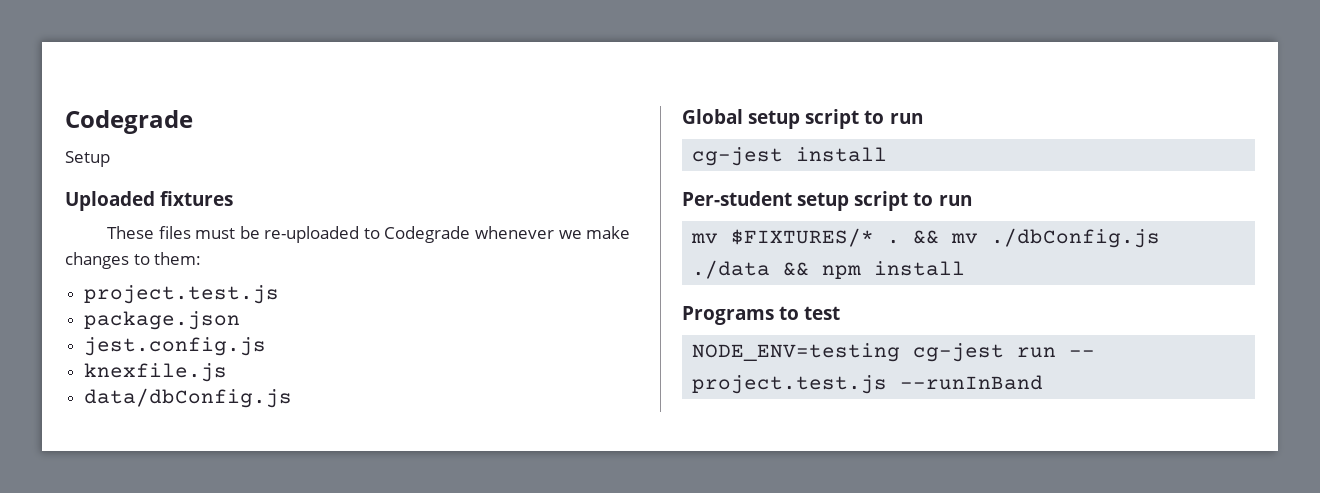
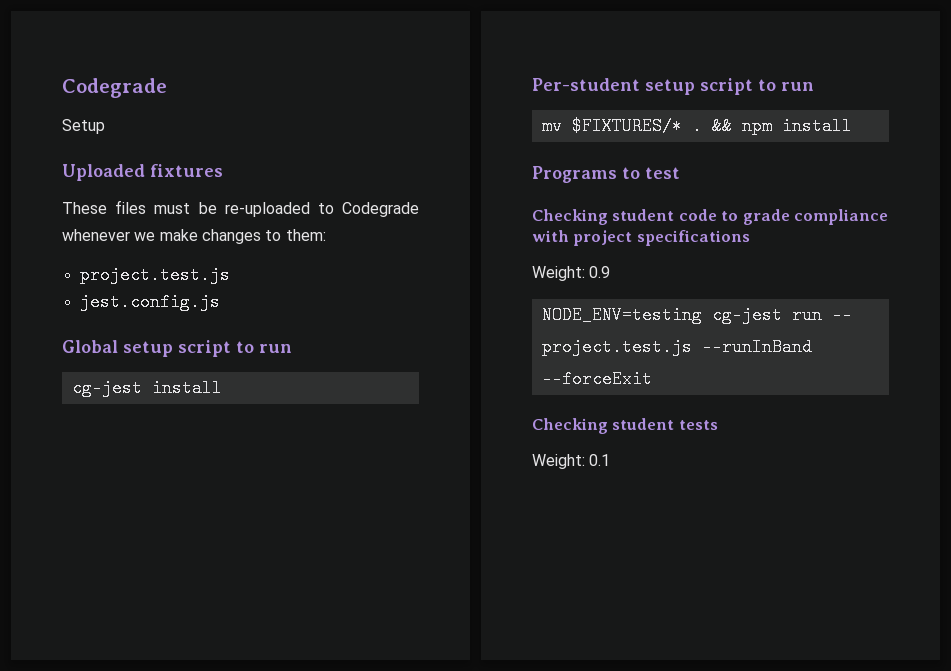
- package.json
- knexfile.js
- data/dbConfig.js
- && mv ./dbConfig.js ./data && npm install
+ && npm install
+ Checking student code to grade compliance with project specifications
+ Weight: 0.9
- NODE_ENV=testing cg-jest run -- project.test.js --runInBand
+ NODE_ENV=testing cg-jest run -- project.test.js --runInBand --forceExit
+ Checking student tests
+ Weight: 0.1

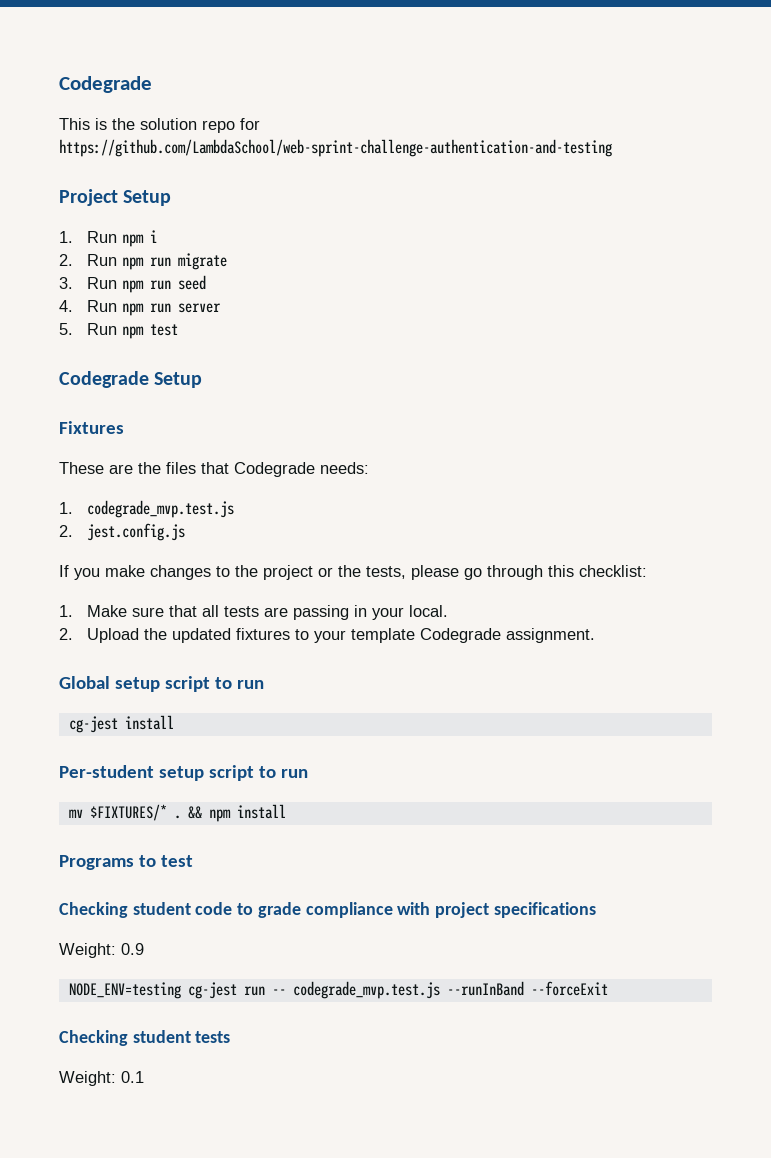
- Setup
- Uploaded fixtures
- These files must be re-uploaded to Codegrade whenever we make changes to them:
- project.test.js
- jest.config.js
+ This is the solution repo for https://github.com/LambdaSchool/web-sprint-challenge-authentication-and-testing
+ Project Setup
+ 1. Run npm i
+ 2. Run npm run migrate
+ 3. Run npm run seed
+ 4. Run npm run server
+ 5. Run npm test
+ Codegrade Setup
+ Fixtures
+ These are the files that Codegrade needs:
+ 1. codegrade_mvp.test.js
+ 2. jest.config.js
+ If you make changes to the project or the tests, please go through this checklist:
+ 1. Make sure that all tests are passing in your local.
+ 2. Upload the updated fixtures to your template Codegrade assignment.
- NODE_ENV=testing cg-jest run -- project.test.js --runInBand --forceExit
+ NODE_ENV=testing cg-jest run -- codegrade_mvp.test.js --runInBand --forceExit

